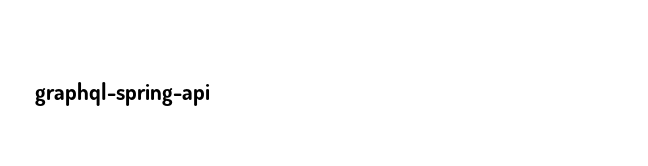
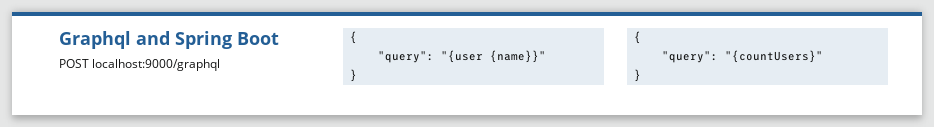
- graphql-spring-api
+ Graphql and Spring Boot
+ POST localhost:9000/graphql
+ {
+ "query": "{user {name}}"
+ }
+ {
+ "query": "{countUsers}"
+ }

